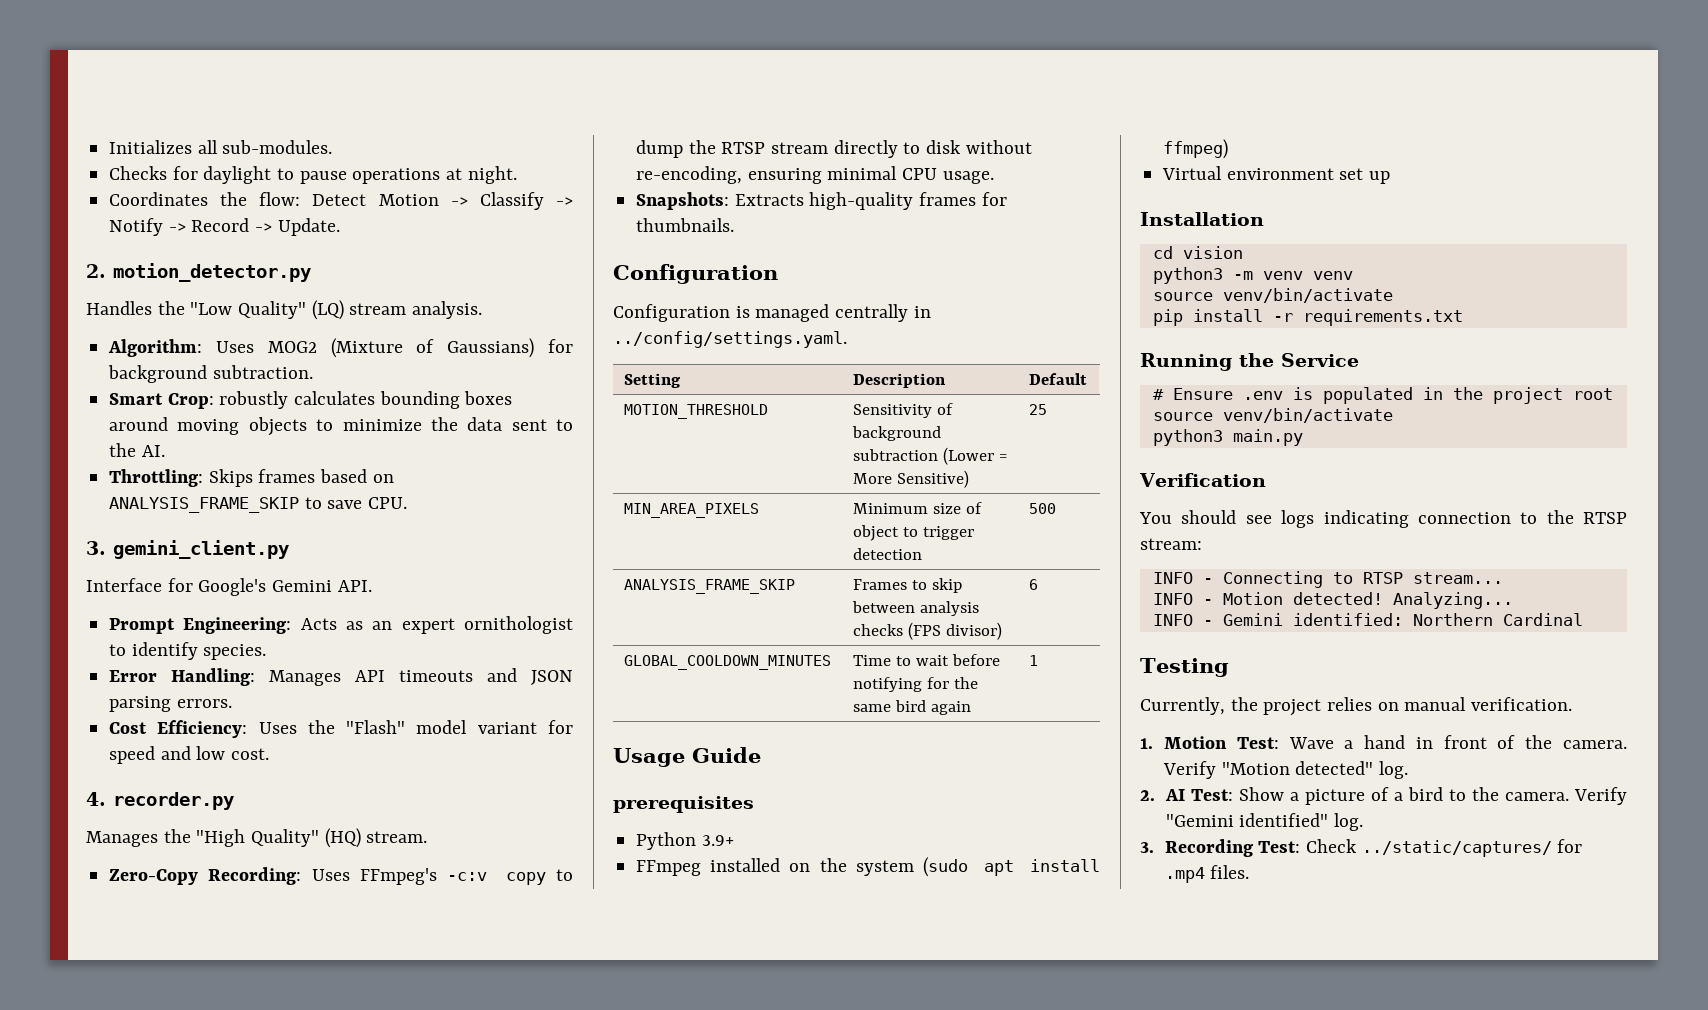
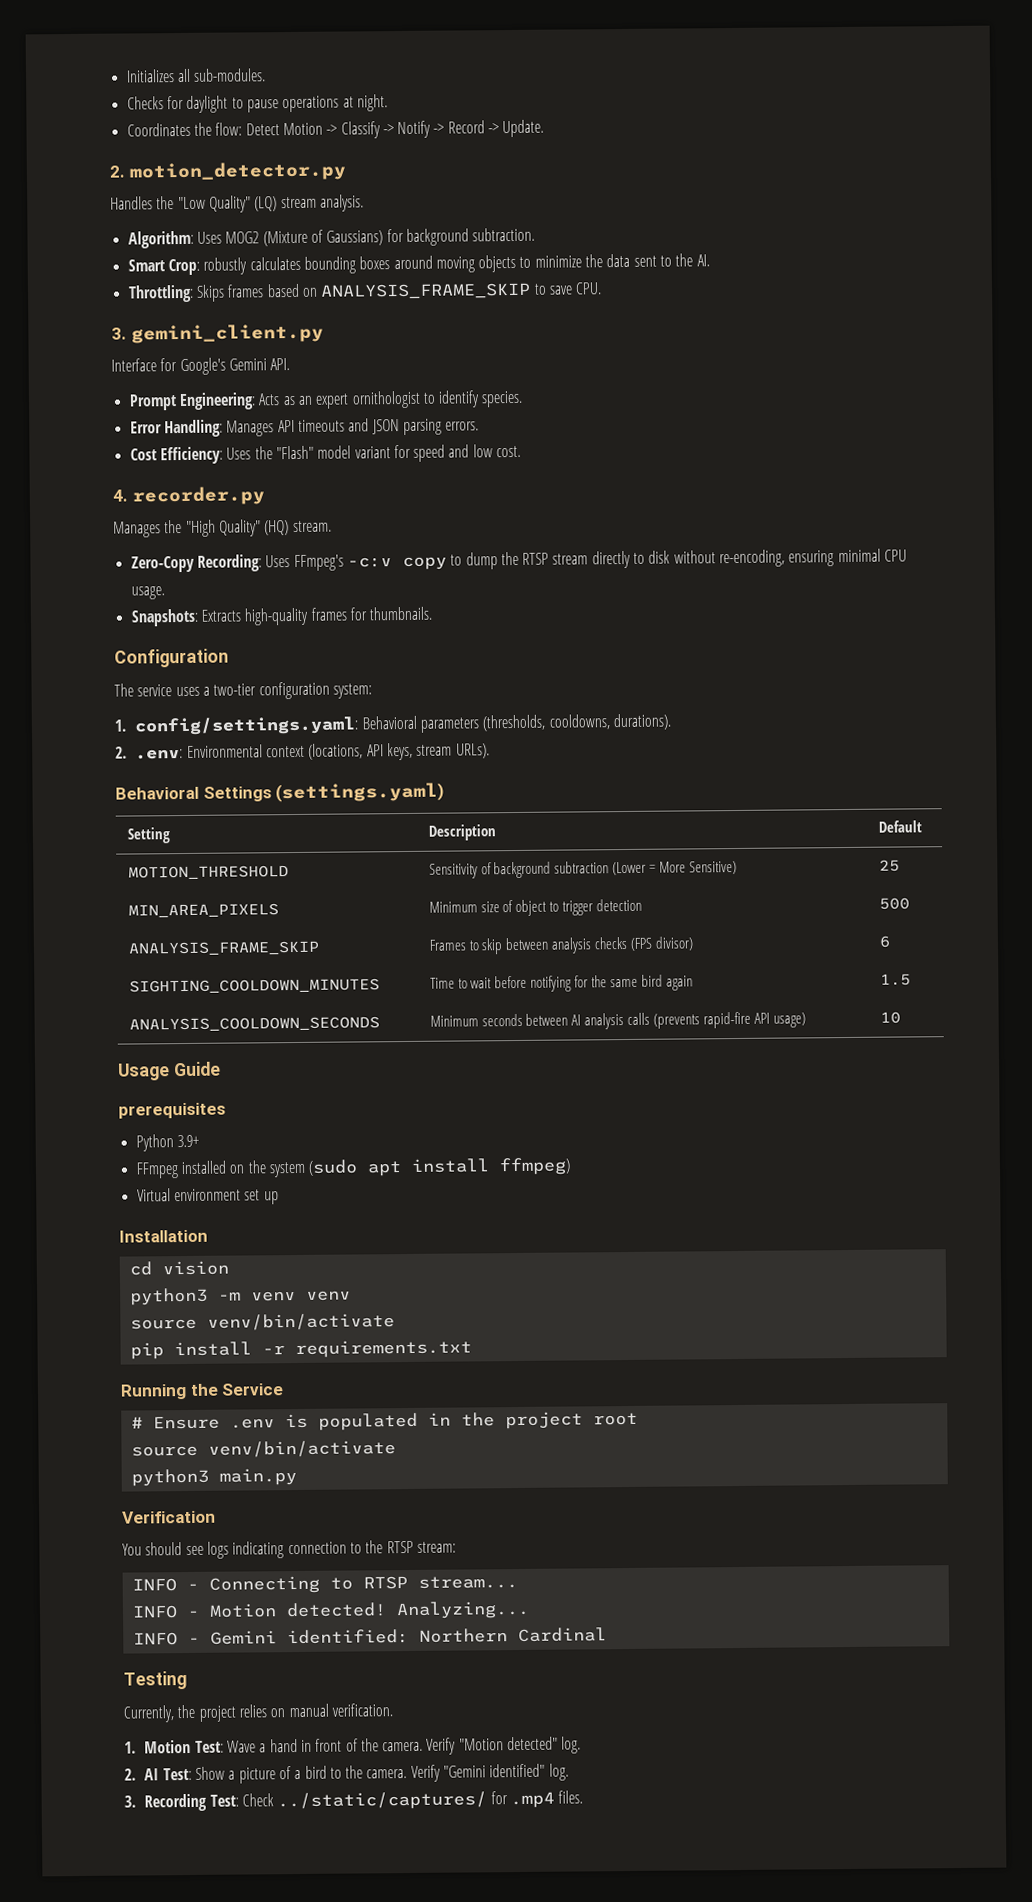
- Configuration is managed centrally in ../config/settings.yaml.
+ The service uses a two-tier configuration system:
+ 1. config/settings.yaml: Behavioral parameters (thresholds, cooldowns, durations).
+ 2. .env: Environmental context (locations, API keys, stream URLs).
+ Behavioral Settings (settings.yaml)
- GLOBAL_COOLDOWN_MINUTES | Time to wait before notifying for the same bird again | 1
+ SIGHTING_COOLDOWN_MINUTES | Time to wait before notifying for the same bird again | 1.5
+ ANALYSIS_COOLDOWN_SECONDS | Minimum seconds between AI analysis calls (prevents rapid-fire API usage) | 10

